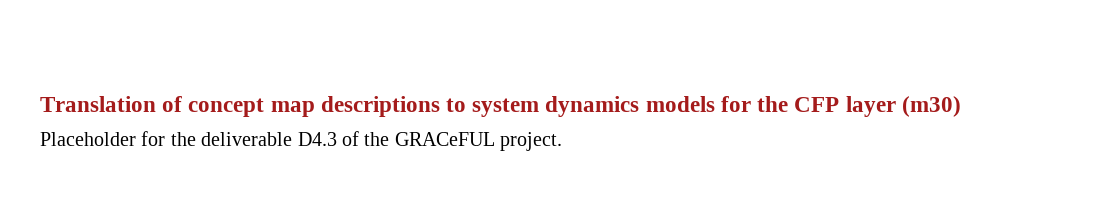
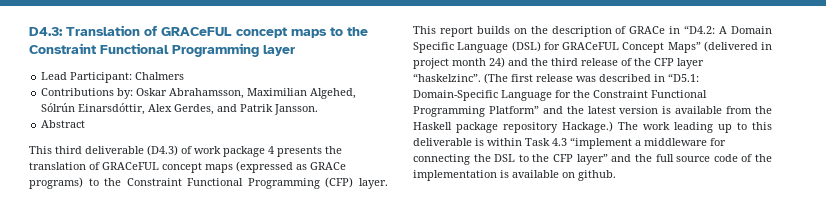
- Translation of concept map descriptions to system dynamics models for the CFP layer (m30)
- Placeholder for the deliverable D4.3 of the GRACeFUL project.
+ D4.3: Translation of GRACeFUL concept maps to the Constraint Functional Programming layer
+ Lead Participant: Chalmers
+ Contributions by: Oskar Abrahamsson, Maximilian Algehed, Sólrún Einarsdóttir, Alex Gerdes, and Patrik Jansson.
+ Abstract
+ This third deliverable (D4.3) of work package 4 presents the translation of GRACeFUL concept maps (expressed as GRACe programs) to the Constraint Functional Programming (CFP) layer. This report builds on the description of GRACe in “D4.2: A Domain Specific Language (DSL) for GRACeFUL Concept Maps” (delivered in project month 24) and the third release of the CFP layer “haskelzinc”. (The first release was described in “D5.1: Domain-Specific Language for the Constraint Functional Programming Platform” and the latest version is available from the Haskell package repository Hackage.) The work leading up to this deliverable is within Task 4.3 “implement a middleware for connecting the DSL to the CFP layer” and the full source code of the implementation is available on github.

